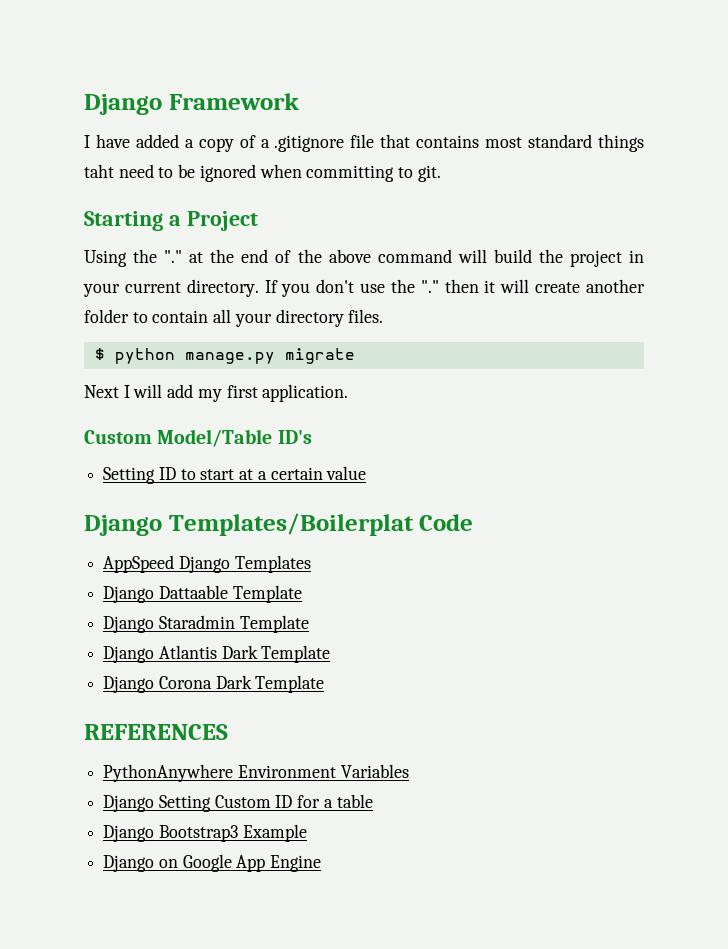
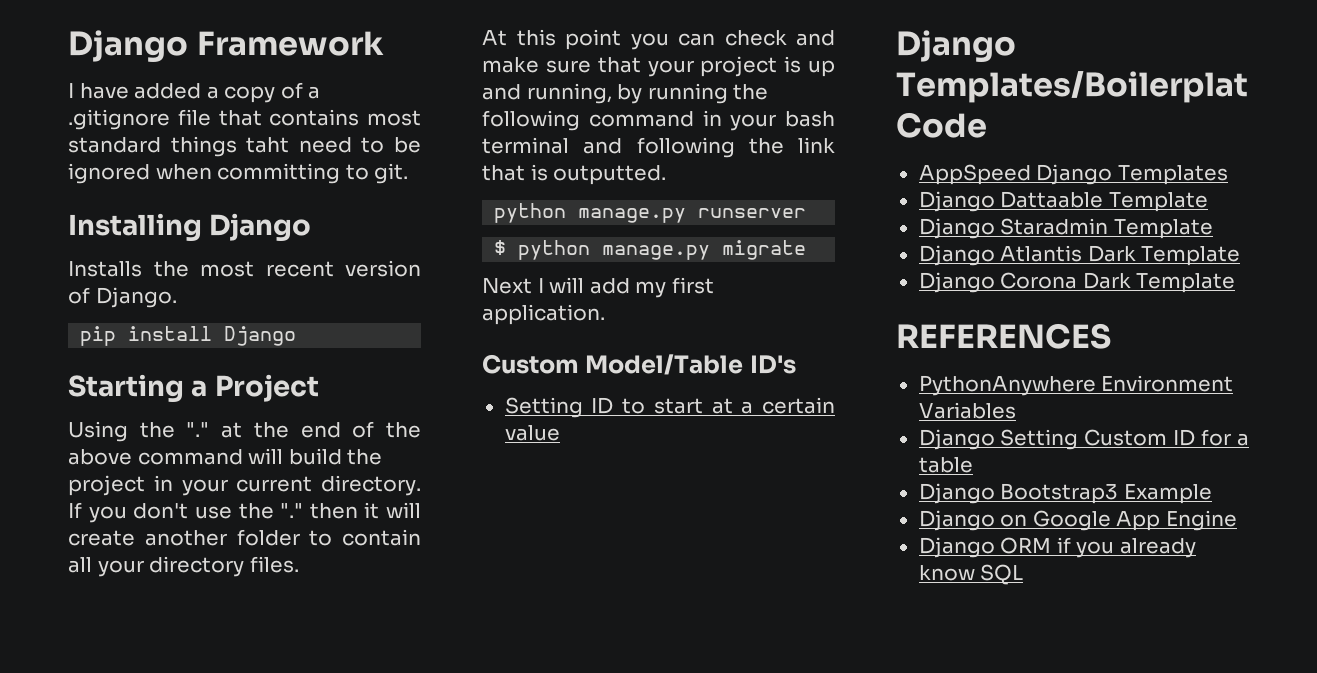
+ Installing Django
+ Installs the most recent version of Django.
+ pip install Django
+ At this point you can check and make sure that your project is up and running, by running the following command in your bash terminal and following the link that is outputted.
+ python manage.py runserver
+ Django ORM if you already know SQL

